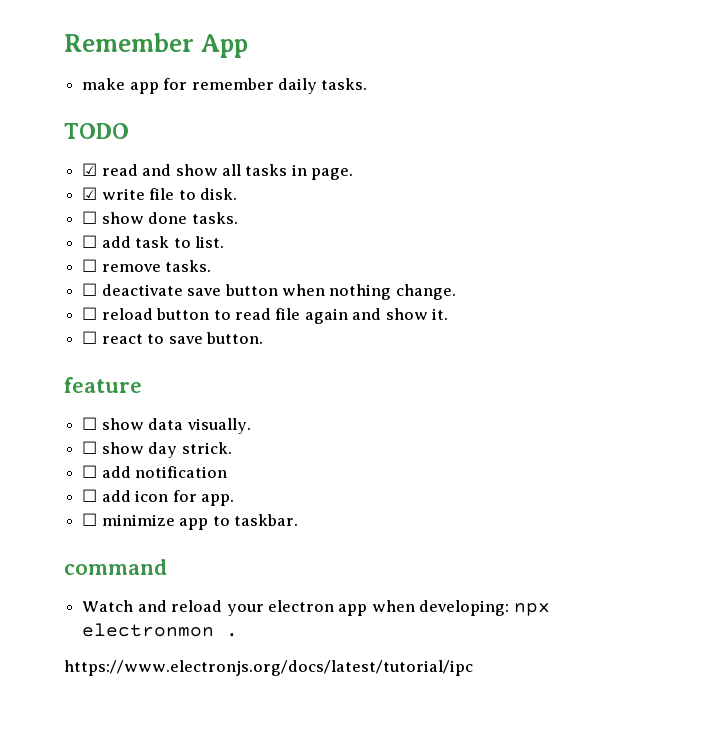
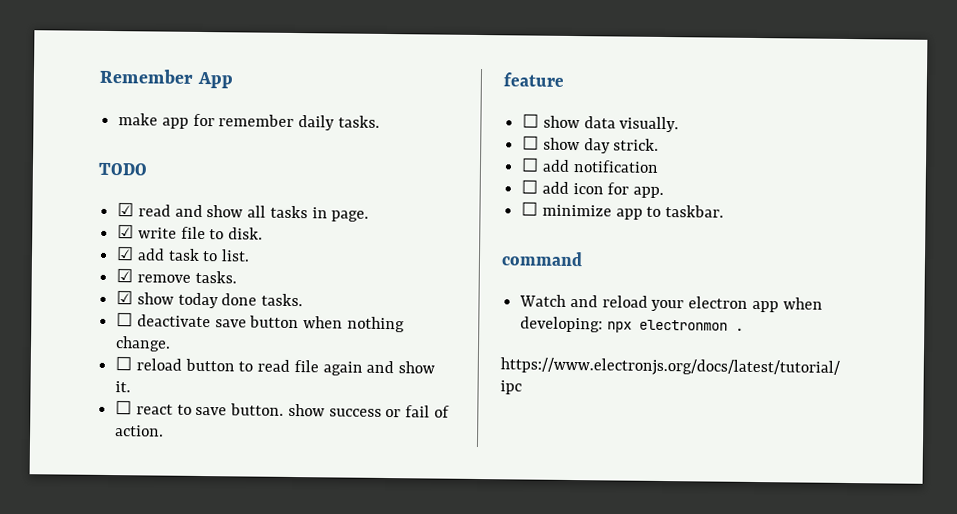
- ☐ show done tasks.
- ☐ add task to list.
+ ☑ add task to list.
- ☐ remove tasks.
+ ☑ remove tasks.
+ ☑ show today done tasks.
- ☐ react to save button.
+ ☐ react to save button. show success or fail of action.

